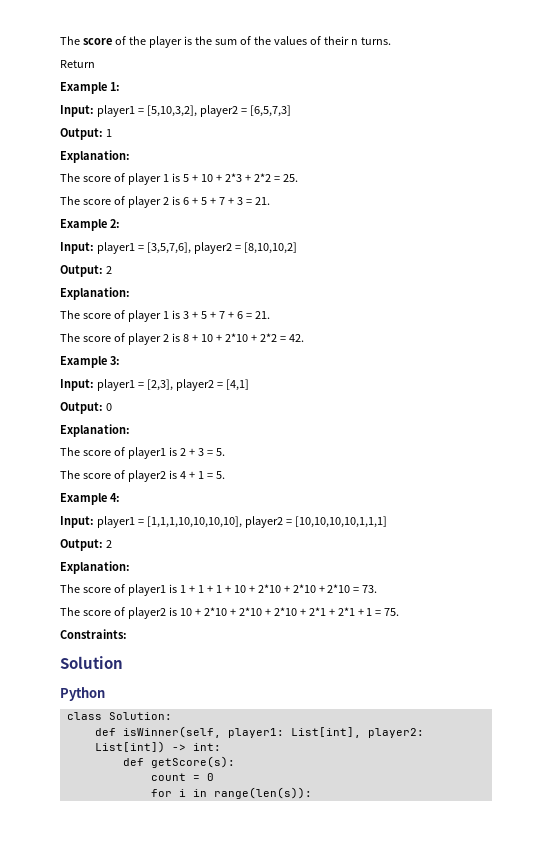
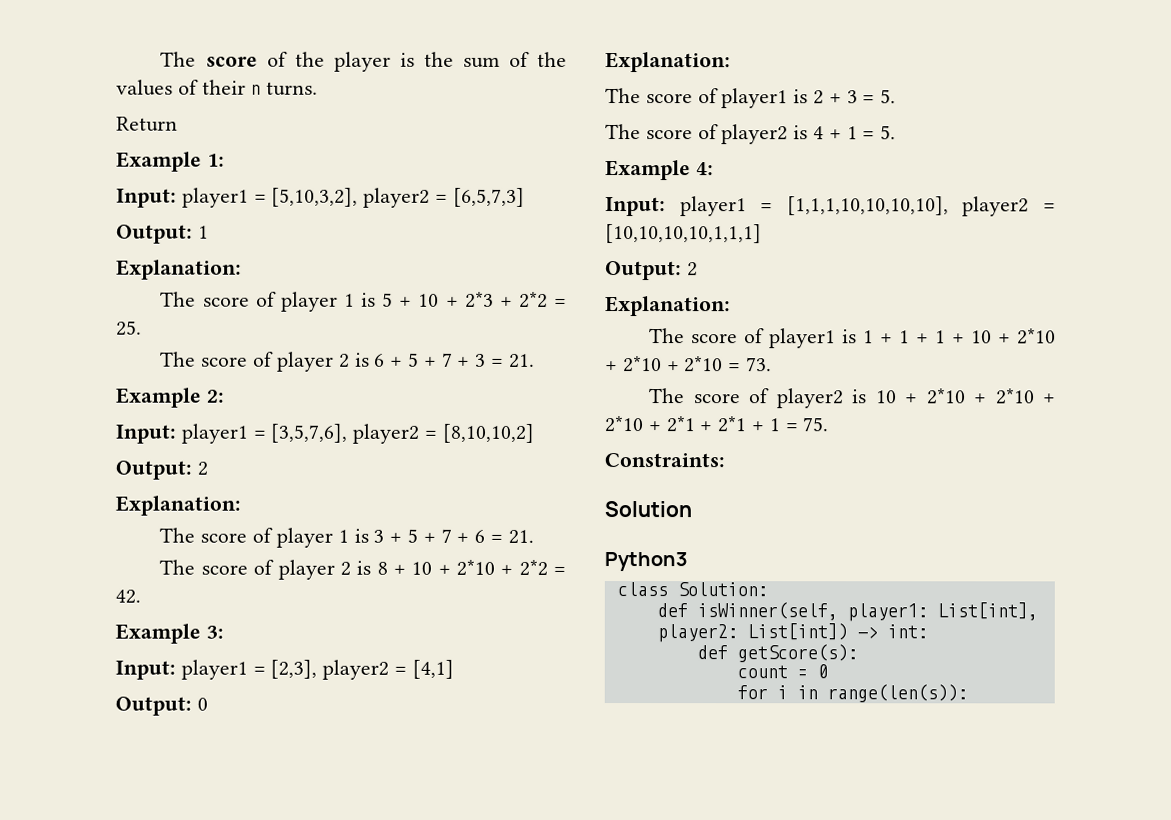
- Python
+ Python3

